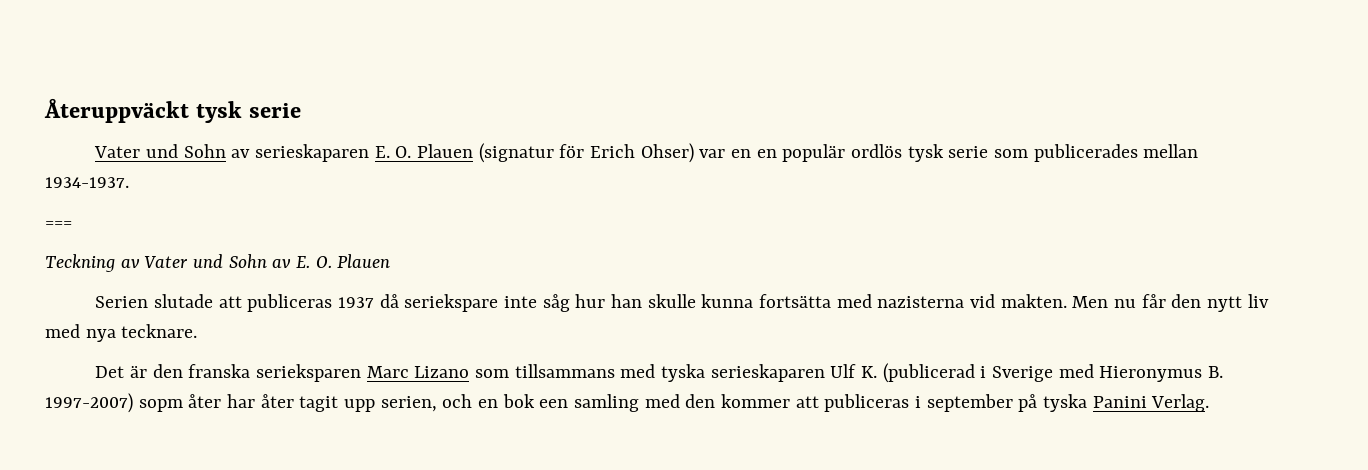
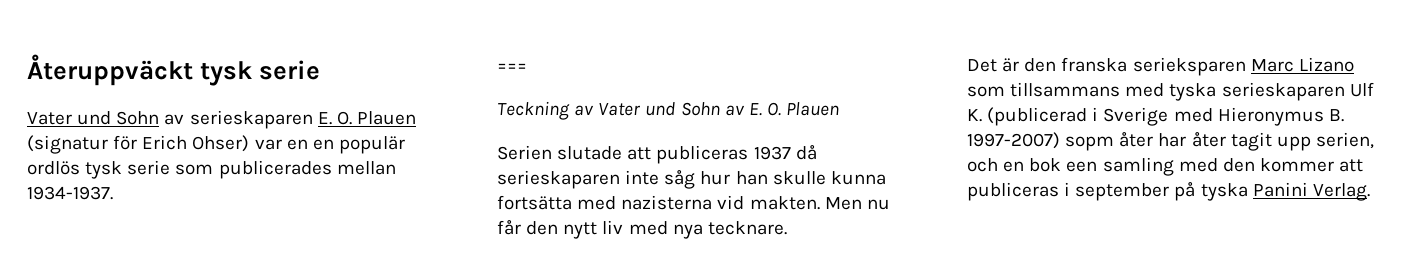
- Serien slutade att publiceras 1937 då seriekspare inte såg hur han skulle kunna fortsätta med nazisterna vid makten.
+ Serien slutade att publiceras 1937 då serieskaparen inte såg hur han skulle kunna fortsätta med nazisterna vid makten.

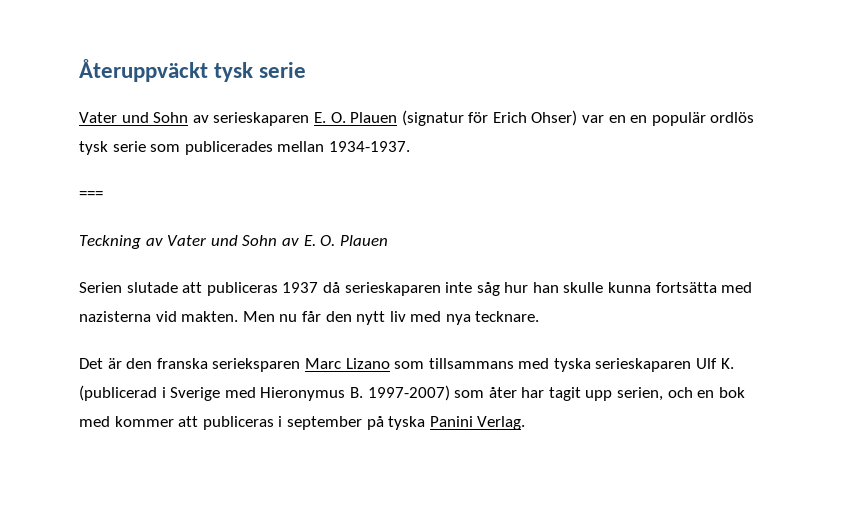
- Det är den franska serieksparen Marc Lizano som tillsammans med tyska serieskaparen Ulf K. (publicerad i Sverige med Hieronymus B. 1997-2007) sopm åter har åter tagit upp serien, och en bok een samling med den kommer att publiceras i september på tyska Panini Verlag.
+ Det är den franska serieksparen Marc Lizano som tillsammans med tyska serieskaparen Ulf K. (publicerad i Sverige med Hieronymus B. 1997-2007) som åter har tagit upp serien, och en bok med kommer att publiceras i september på tyska Panini Verlag.

